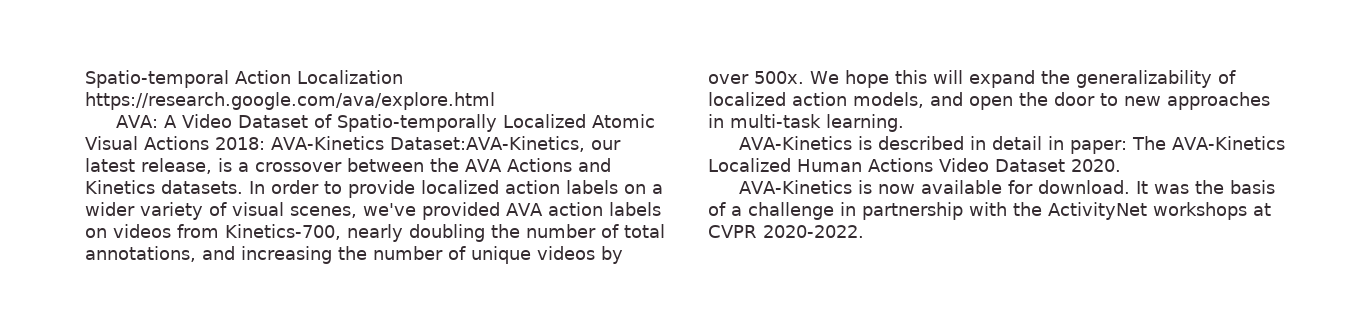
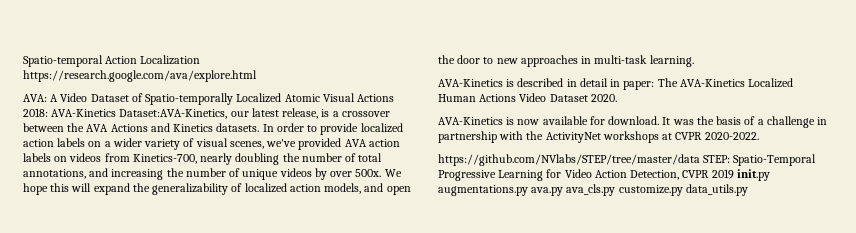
+ https://github.com/NVlabs/STEP/tree/master/data STEP: Spatio-Temporal Progressive Learning for Video Action Detection, CVPR 2019 init.py augmentations.py ava.py ava_cls.py customize.py data_utils.py

